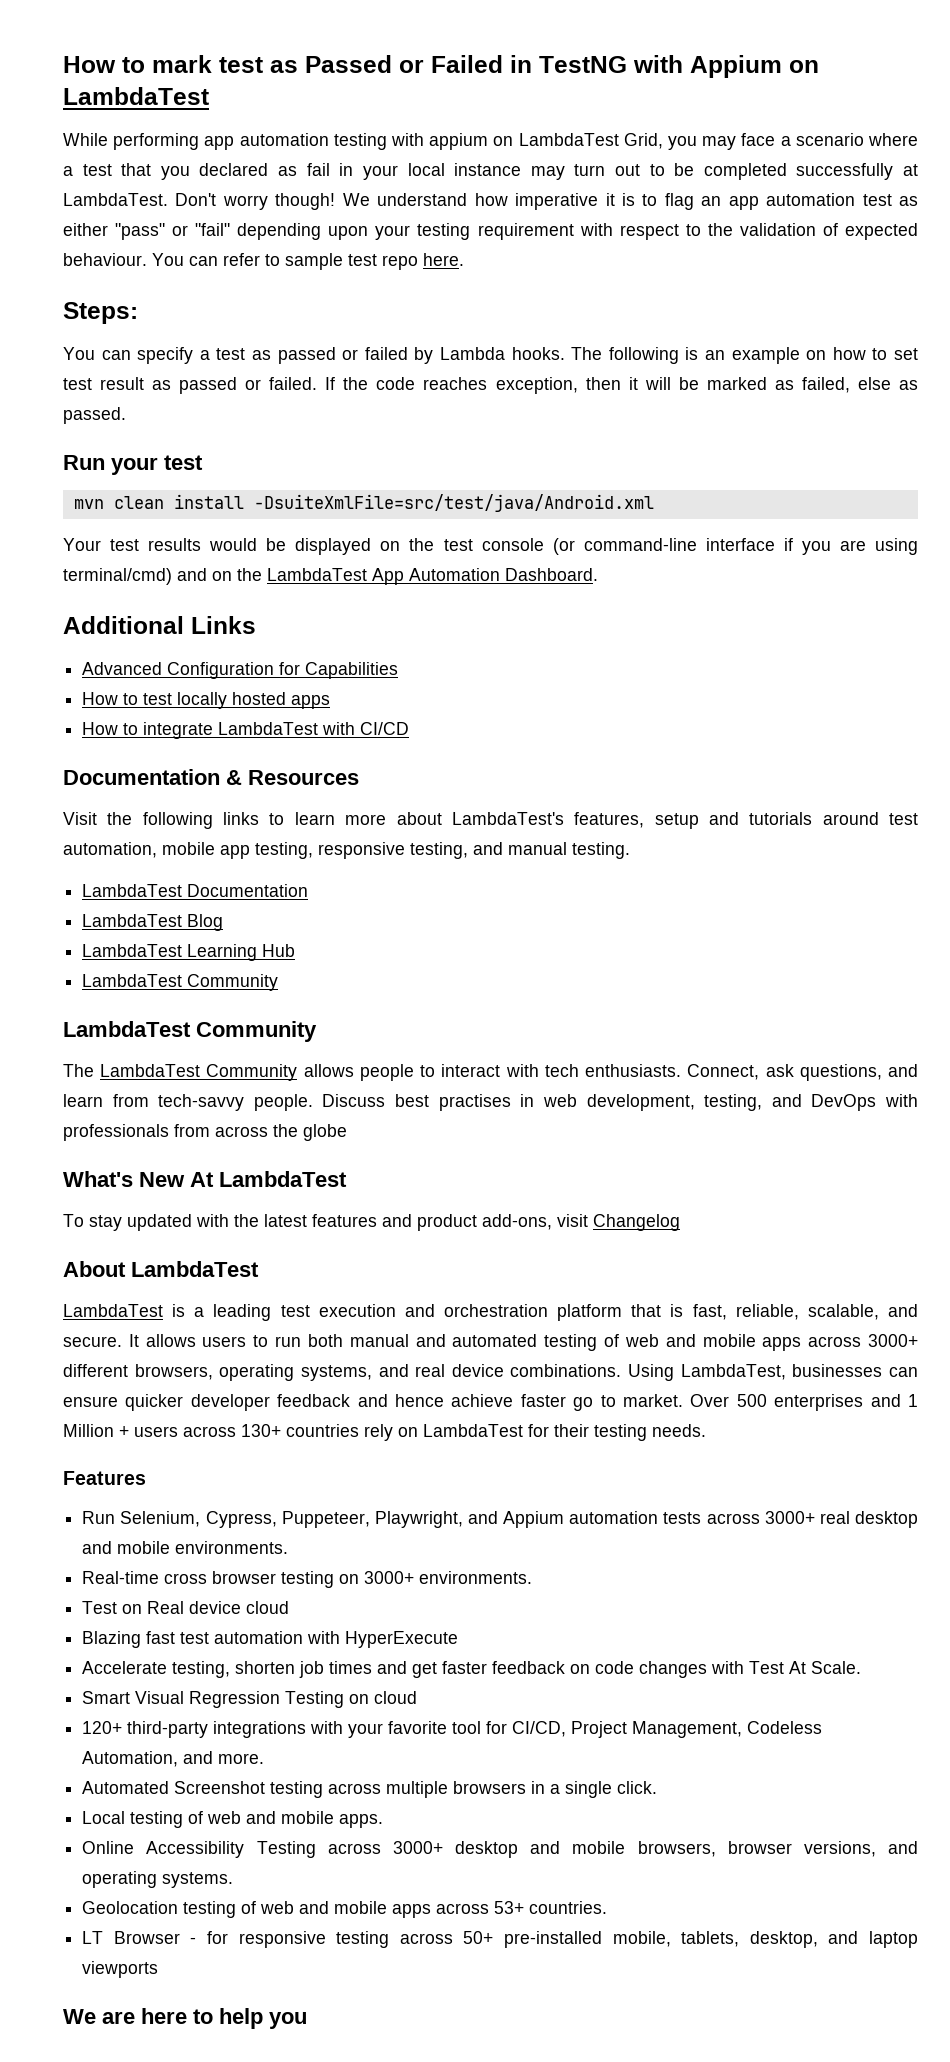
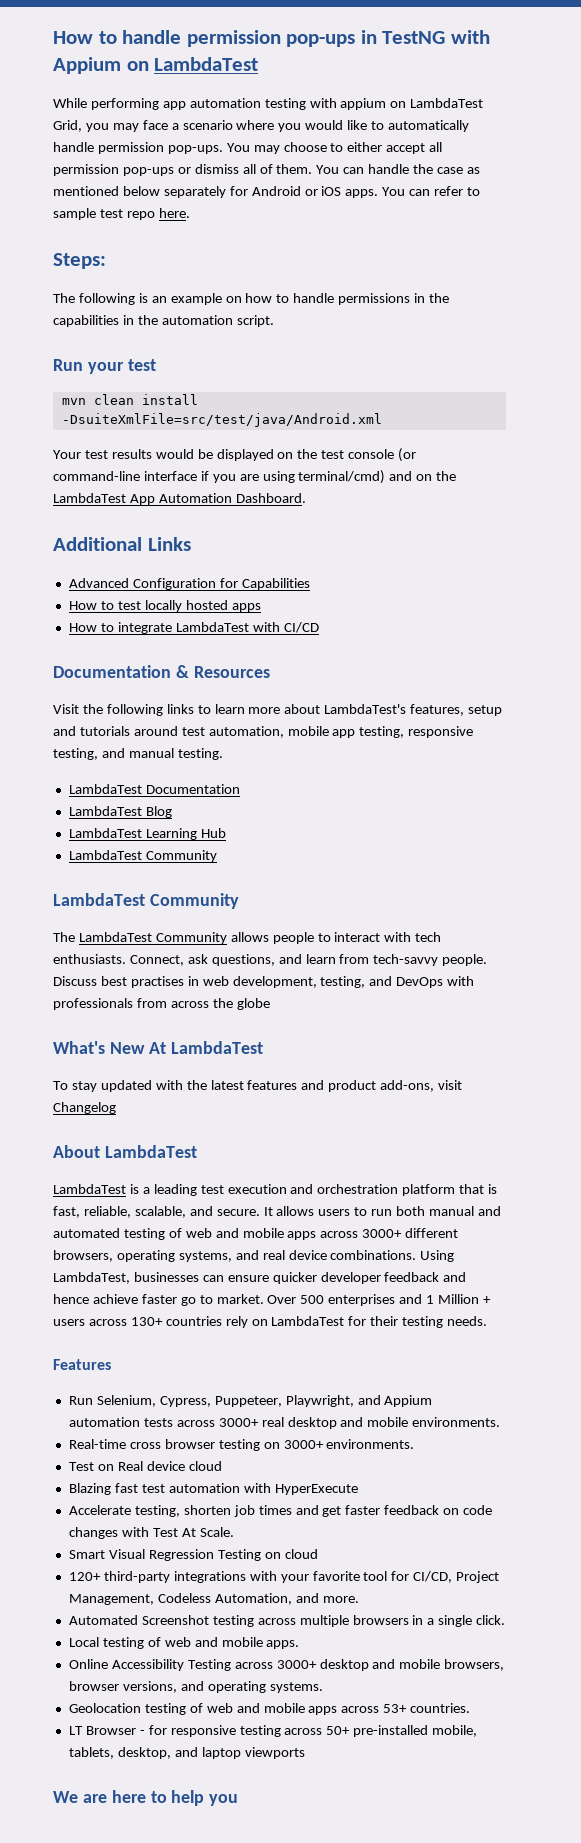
- How to mark test as Passed or Failed in TestNG with Appium on LambdaTest
+ How to handle permission pop-ups in TestNG with Appium on LambdaTest
- While performing app automation testing with appium on LambdaTest Grid, you may face a scenario where a test that you declared as fail in your local instance may turn out to be completed successfully at LambdaTest. Don't worry though! We understand how imperative it is to flag an app automation test as either "pass" or "fail" depending upon your testing requirement with respect to the validation of expected behaviour.
+ While performing app automation testing with appium on LambdaTest Grid, you may face a scenario where you would like to automatically handle permission pop-ups. You may choose to either accept all permission pop-ups or dismiss all of them. You can handle the case as mentioned below separately for Android or iOS apps.
- You can specify a test as passed or failed by Lambda hooks. The following is an example on how to set test result as passed or failed. If the code reaches exception, then it will be marked as failed, else as passed.
+ The following is an example on how to handle permissions in the capabilities in the automation script.

